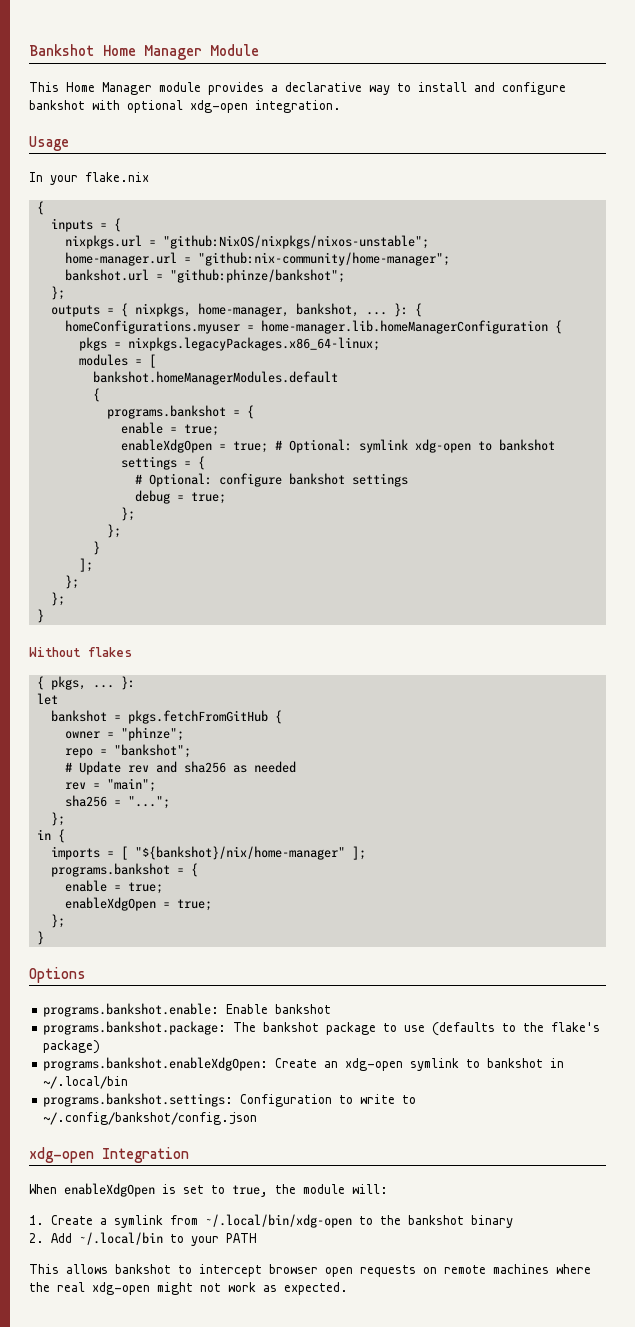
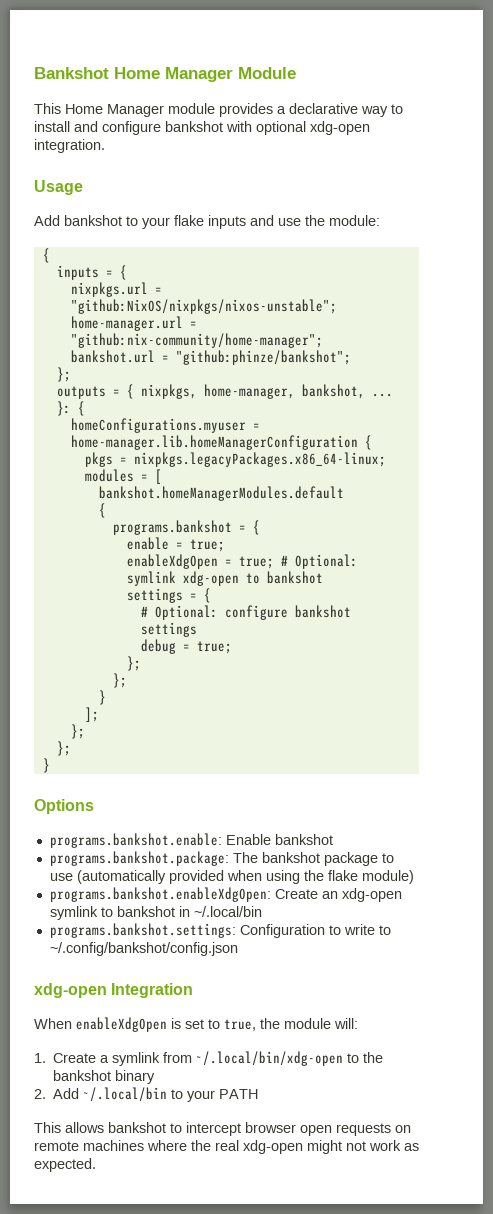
- In your flake.nix
+ Add bankshot to your flake inputs and use the module:
- Without flakes
- { pkgs, ... }:
- let
- bankshot = pkgs.fetchFromGitHub {
- owner = "phinze";
- repo = "bankshot";
- # Update rev and sha256 as needed
- rev = "main";
- sha256 = "...";
- };
- in {
- imports = [ "${bankshot}/nix/home-manager" ];
- programs.bankshot = {
- enable = true;
- enableXdgOpen = true;
- };
- }
- programs.bankshot.package: The bankshot package to use (defaults to the flake's package)
+ programs.bankshot.package: The bankshot package to use (automatically provided when using the flake module)

